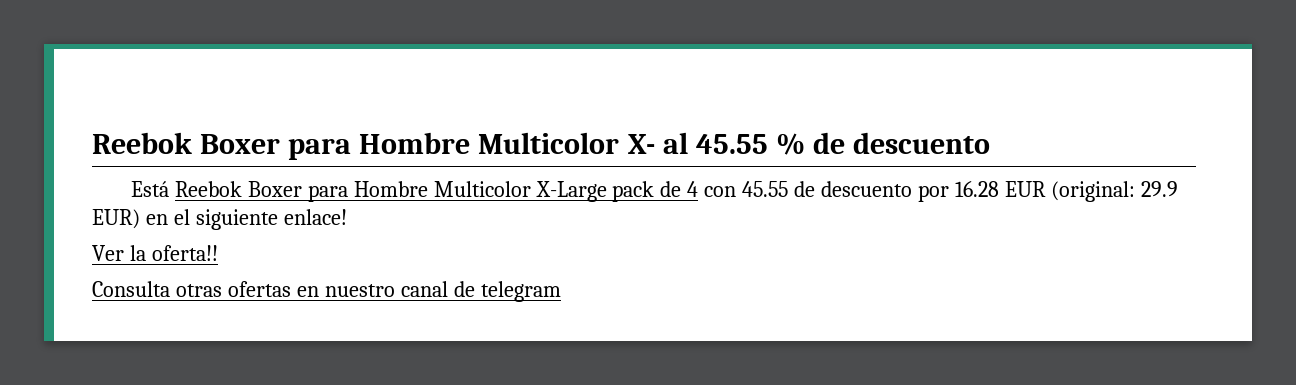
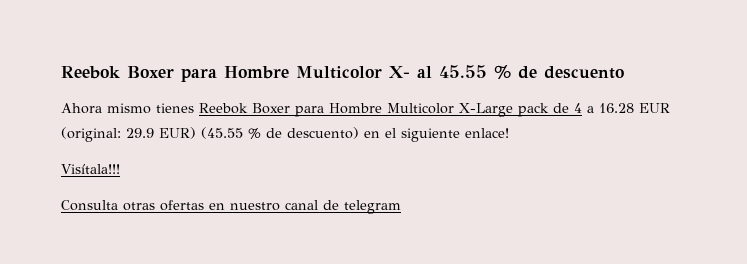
- Está Reebok Boxer para Hombre Multicolor X-Large pack de 4 con 45.55 de descuento por 16.28 EUR (original: 29.9 EUR) en el siguiente enlace!
+ Ahora mismo tienes Reebok Boxer para Hombre Multicolor X-Large pack de 4 a 16.28 EUR (original: 29.9 EUR) (45.55 % de descuento) en el siguiente enlace!
- Ver la oferta!!
+ Visítala!!!

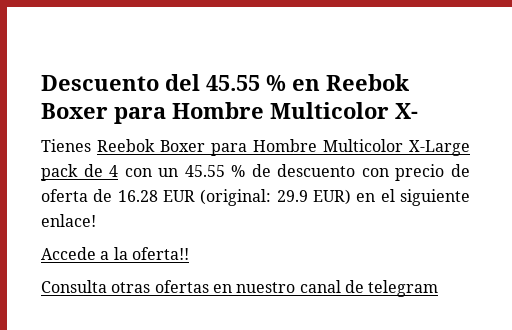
- Reebok Boxer para Hombre Multicolor X- al 45.55 % de descuento
- Ahora mismo tienes Reebok Boxer para Hombre Multicolor X-Large pack de 4 a 16.28 EUR (original: 29.9 EUR) (45.55 % de descuento) en el siguiente enlace!
+ Descuento del 45.55 % en Reebok Boxer para Hombre Multicolor X-
+ Tienes Reebok Boxer para Hombre Multicolor X-Large pack de 4 con un 45.55 % de descuento con precio de oferta de 16.28 EUR (original: 29.9 EUR) en el siguiente enlace!
- Visítala!!!
+ Accede a la oferta!!

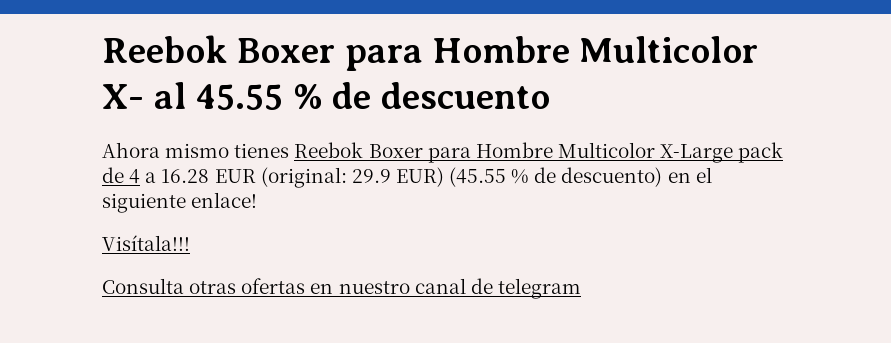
- Descuento del 45.55 % en Reebok Boxer para Hombre Multicolor X-
- Tienes Reebok Boxer para Hombre Multicolor X-Large pack de 4 con un 45.55 % de descuento con precio de oferta de 16.28 EUR (original: 29.9 EUR) en el siguiente enlace!
+ Reebok Boxer para Hombre Multicolor X- al 45.55 % de descuento
+ Ahora mismo tienes Reebok Boxer para Hombre Multicolor X-Large pack de 4 a 16.28 EUR (original: 29.9 EUR) (45.55 % de descuento) en el siguiente enlace!
- Accede a la oferta!!
+ Visítala!!!

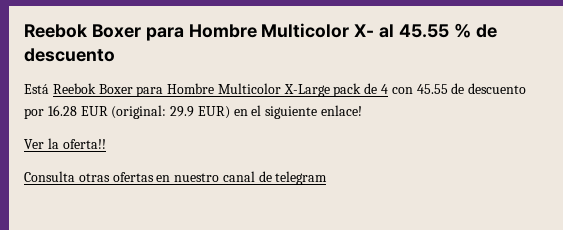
- Ahora mismo tienes Reebok Boxer para Hombre Multicolor X-Large pack de 4 a 16.28 EUR (original: 29.9 EUR) (45.55 % de descuento) en el siguiente enlace!
+ Está Reebok Boxer para Hombre Multicolor X-Large pack de 4 con 45.55 de descuento por 16.28 EUR (original: 29.9 EUR) en el siguiente enlace!
- Visítala!!!
+ Ver la oferta!!

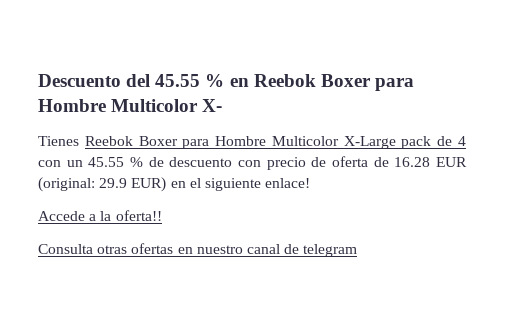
- Reebok Boxer para Hombre Multicolor X- al 45.55 % de descuento
- Está Reebok Boxer para Hombre Multicolor X-Large pack de 4 con 45.55 de descuento por 16.28 EUR (original: 29.9 EUR) en el siguiente enlace!
+ Descuento del 45.55 % en Reebok Boxer para Hombre Multicolor X-
+ Tienes Reebok Boxer para Hombre Multicolor X-Large pack de 4 con un 45.55 % de descuento con precio de oferta de 16.28 EUR (original: 29.9 EUR) en el siguiente enlace!
- Ver la oferta!!
+ Accede a la oferta!!

